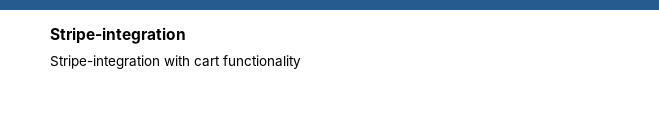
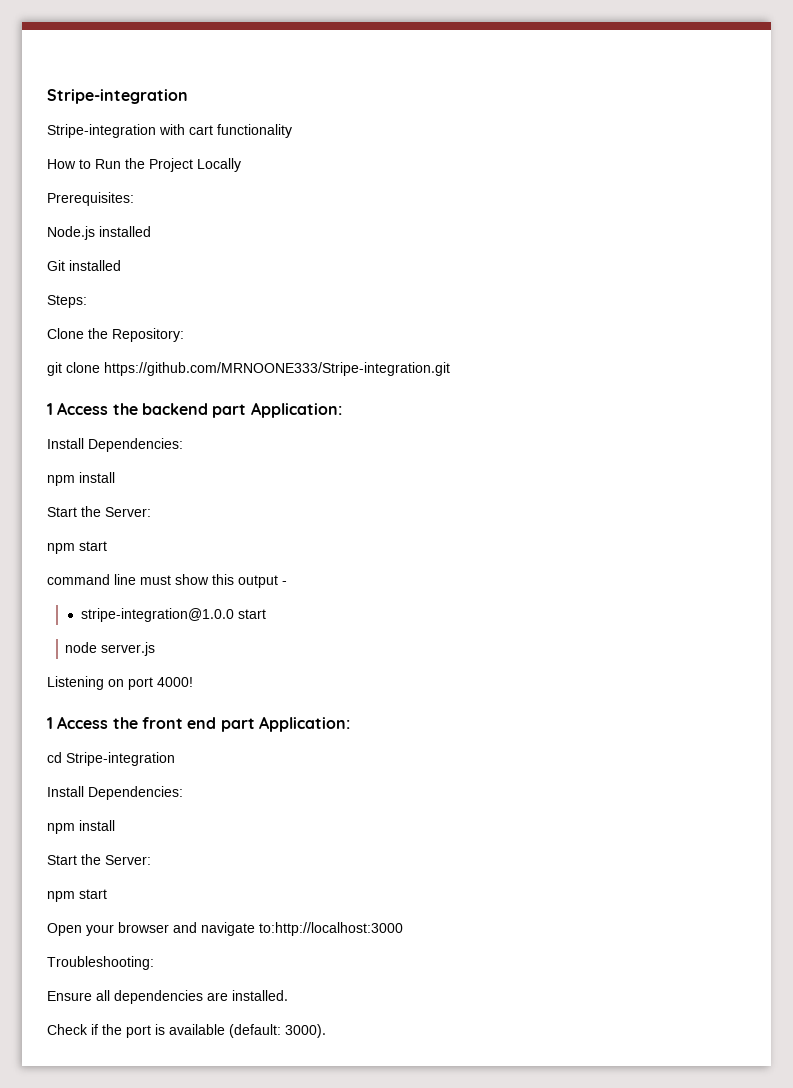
+ How to Run the Project Locally
+ Prerequisites:
+ Node.js installed
+ Git installed
+ Steps:
+ Clone the Repository:
+ git clone https://github.com/MRNOONE333/Stripe-integration.git
+ 1 Access the backend part Application:
+ Install Dependencies:
+ npm install
+ Start the Server:
+ npm start
+ command line must show this output -
+ stripe-integration@1.0.0 start
+ node server.js
+ Listening on port 4000!
+ 1 Access the front end part Application:
+ cd Stripe-integration
+ Install Dependencies:
+ npm install
+ Start the Server:
+ npm start
+ Open your browser and navigate to:http://localhost:3000
+ Troubleshooting:
+ Ensure all dependencies are installed.
+ Check if the port is available (default: 3000).

